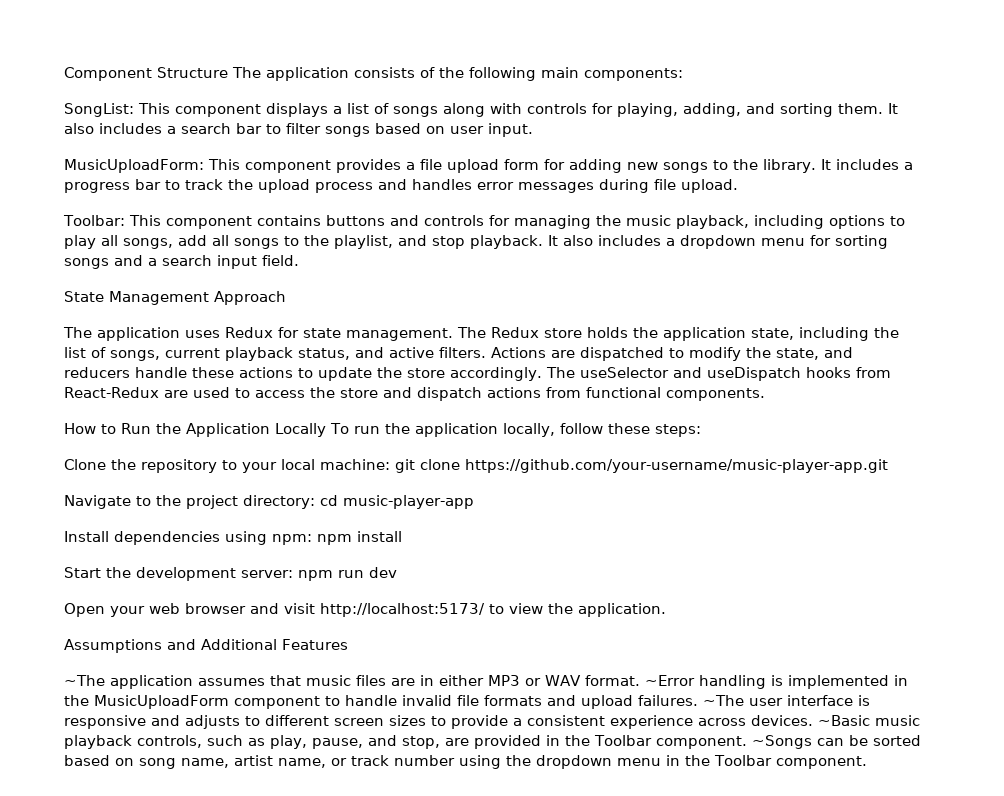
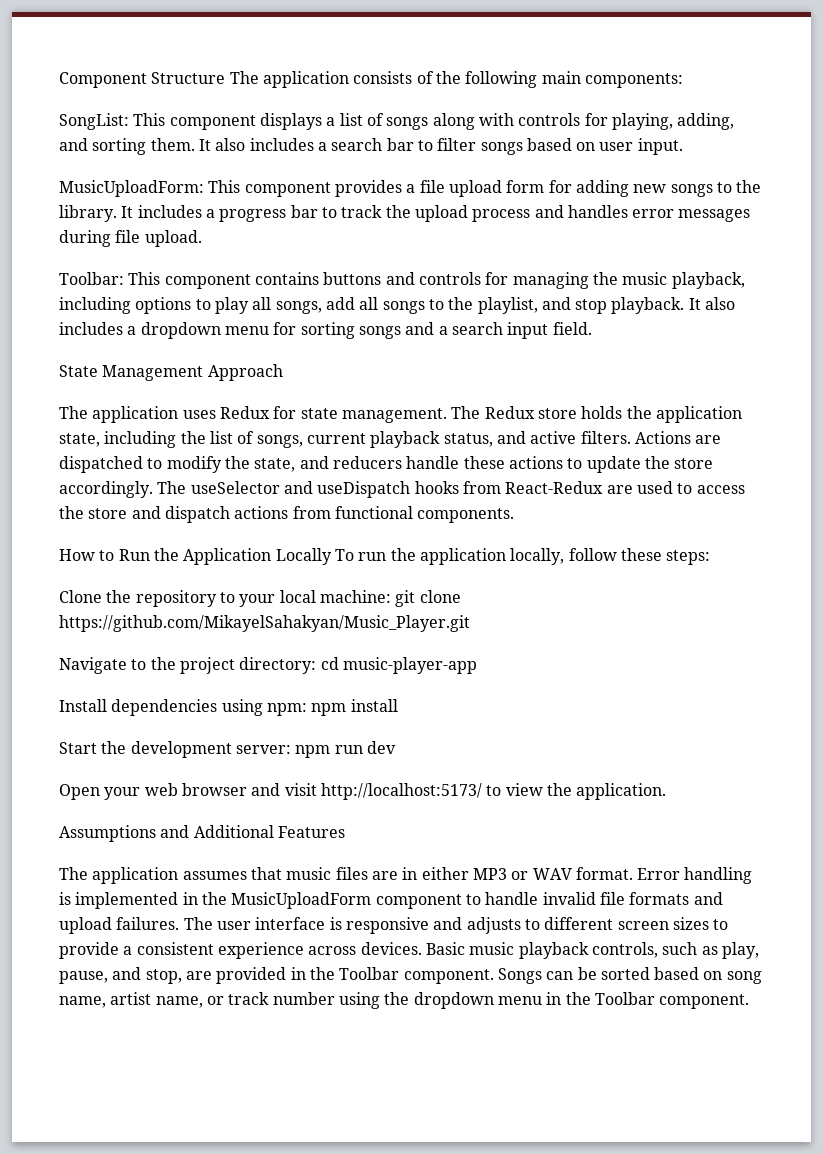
- Clone the repository to your local machine: git clone https://github.com/your-username/music-player-app.git
+ Clone the repository to your local machine: git clone https://github.com/MikayelSahakyan/Music_Player.git
- ~The application assumes that music files are in either MP3 or WAV format.
+ The application assumes that music files are in either MP3 or WAV format.
- ~Error handling is implemented in the MusicUploadForm component to handle invalid file formats and upload failures.
+ Error handling is implemented in the MusicUploadForm component to handle invalid file formats and upload failures.
- ~The user interface is responsive and adjusts to different screen sizes to provide a consistent experience across devices.
+ The user interface is responsive and adjusts to different screen sizes to provide a consistent experience across devices.
- ~Basic music playback controls, such as play, pause, and stop, are provided in the Toolbar component.
+ Basic music playback controls, such as play, pause, and stop, are provided in the Toolbar component.
- ~Songs can be sorted based on song name, artist name, or track number using the dropdown menu in the Toolbar component.
+ Songs can be sorted based on song name, artist name, or track number using the dropdown menu in the Toolbar component.

